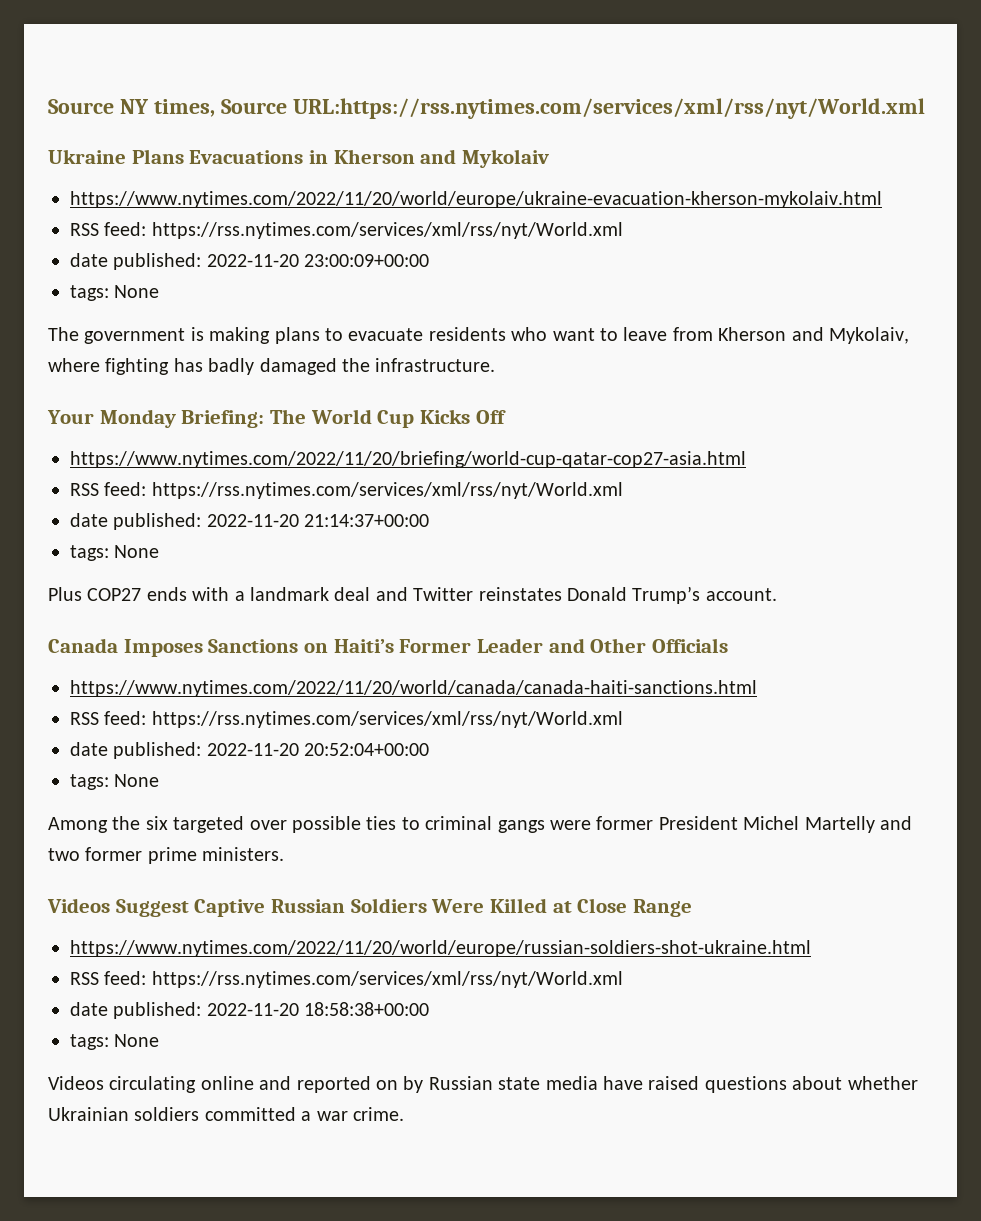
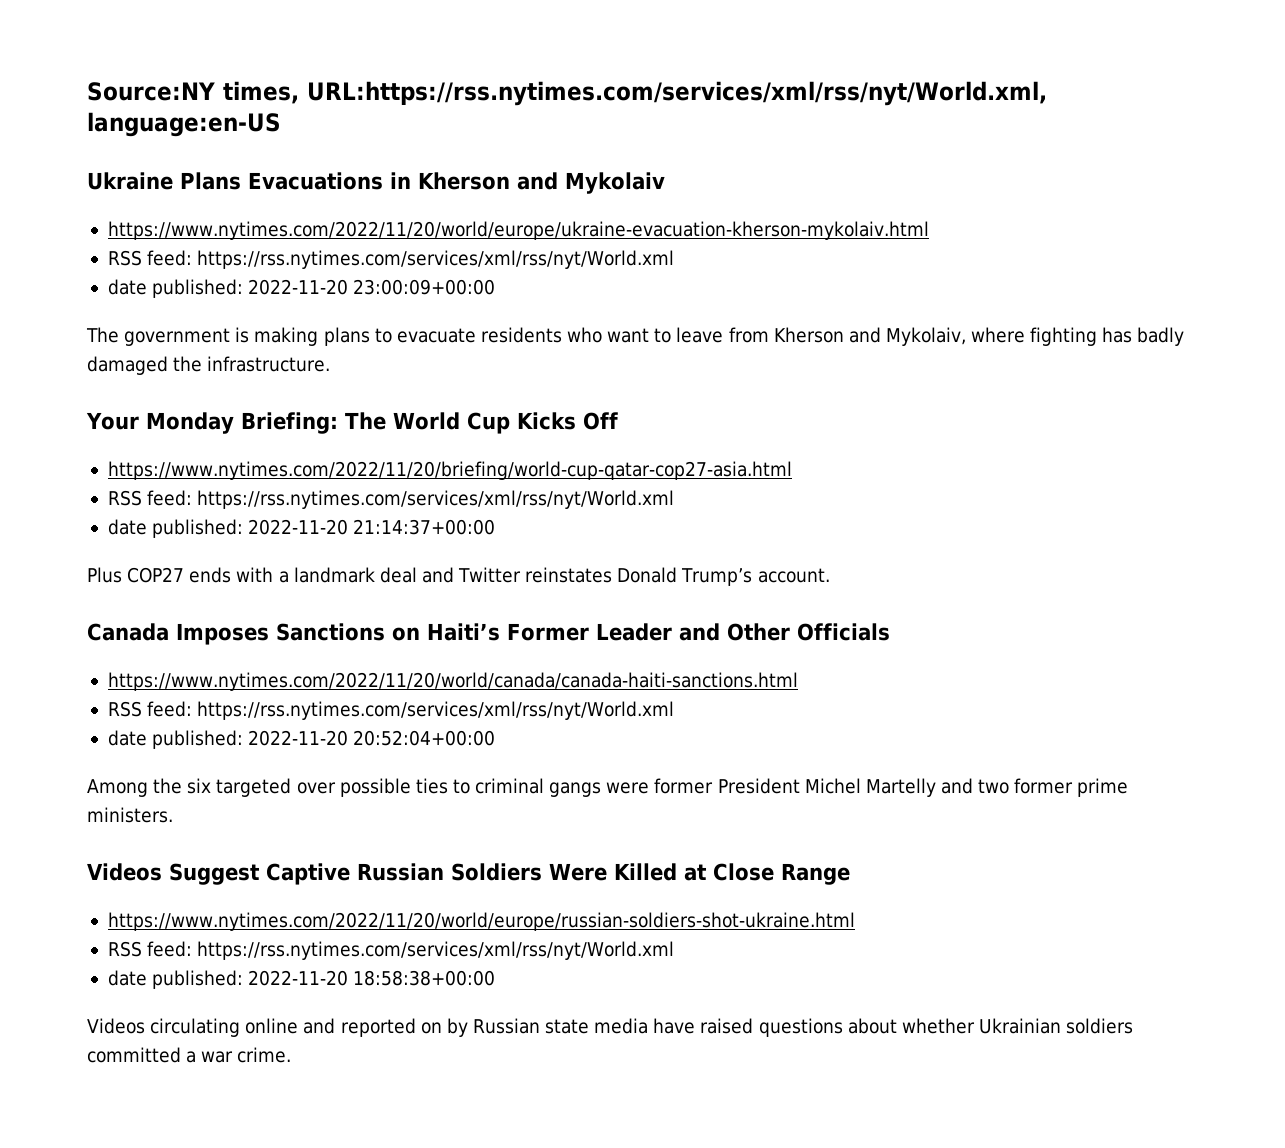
- Source NY times, Source URL:https://rss.nytimes.com/services/xml/rss/nyt/World.xml
+ Source:NY times, URL:https://rss.nytimes.com/services/xml/rss/nyt/World.xml, language:en-US
  date published: 2022-11-20 23:00:09+00:00
- tags: None
  date published: 2022-11-20 21:14:37+00:00
- tags: None
  date published: 2022-11-20 20:52:04+00:00
- tags: None
  date published: 2022-11-20 18:58:38+00:00
- tags: None

